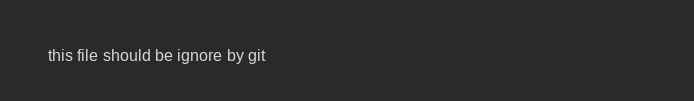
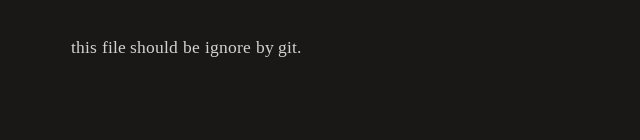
- this file should be ignore by git
+ this file should be ignore by git.

